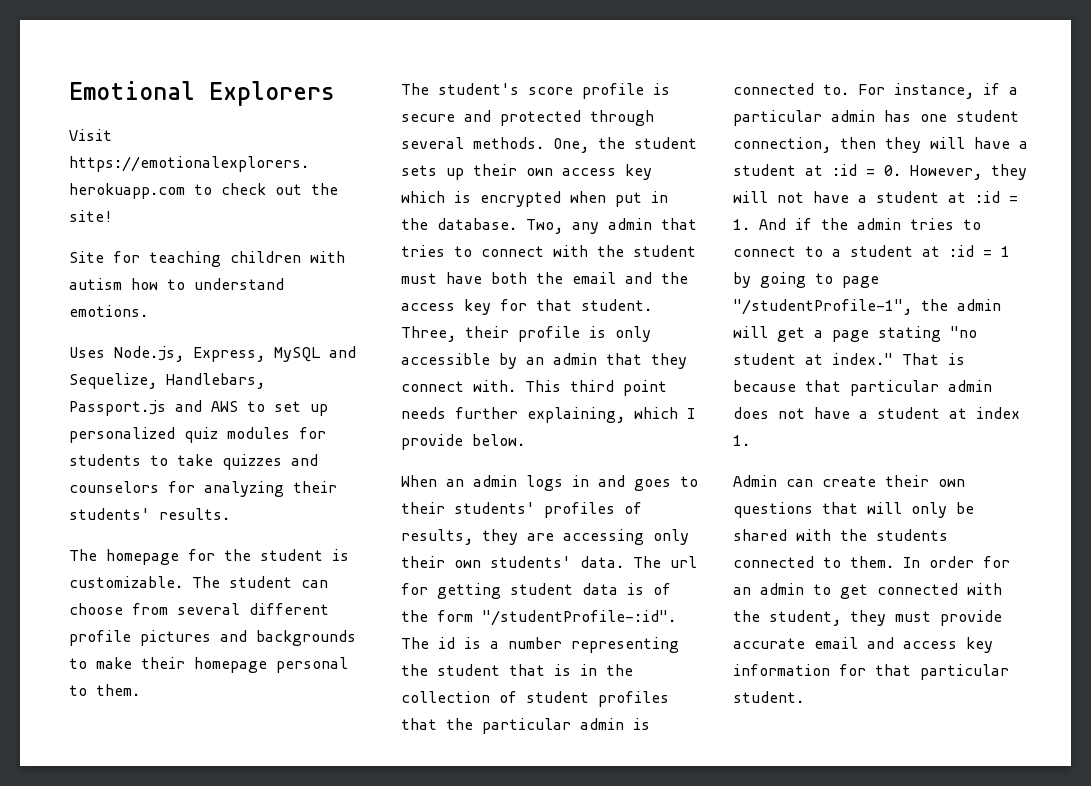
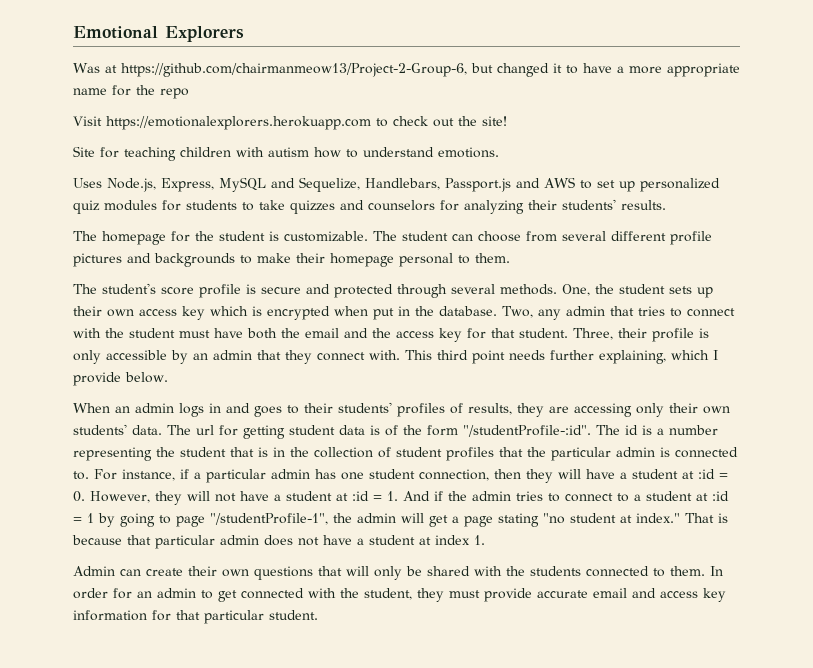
+ Was at https://github.com/chairmanmeow13/Project-2-Group-6, but changed it to have a more appropriate name for the repo

